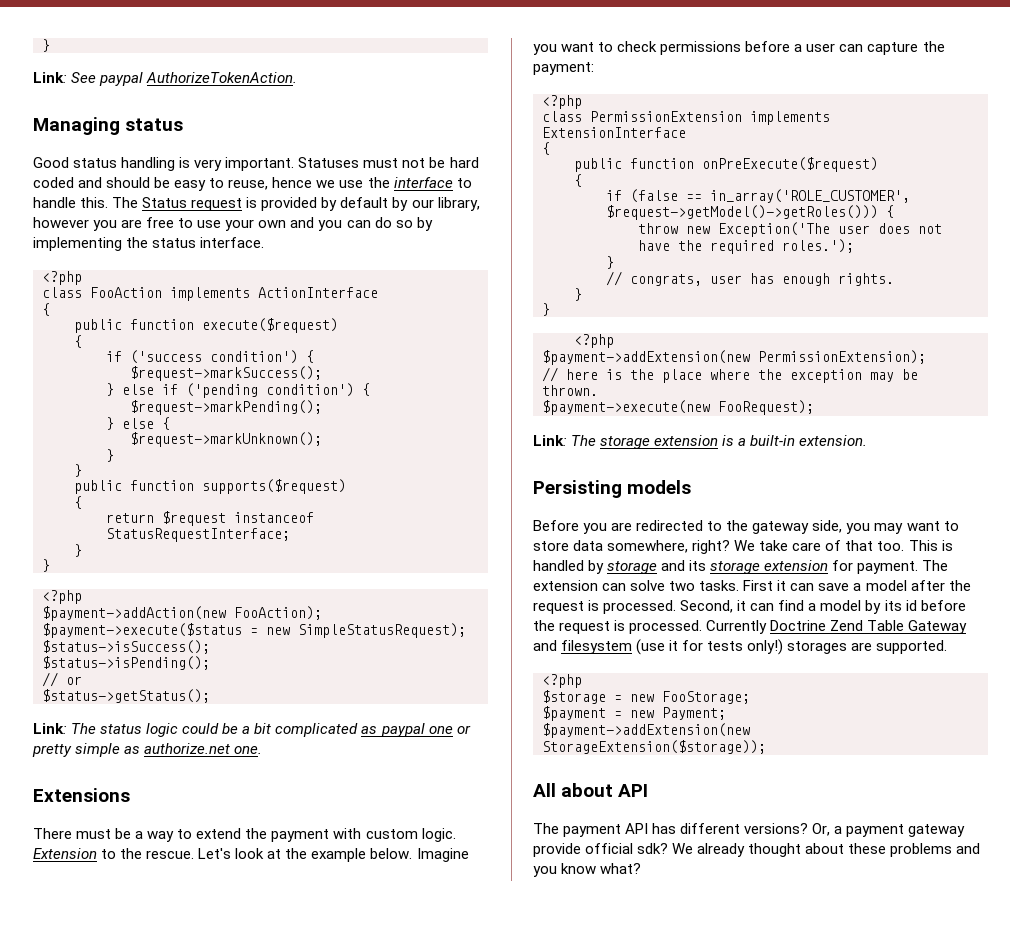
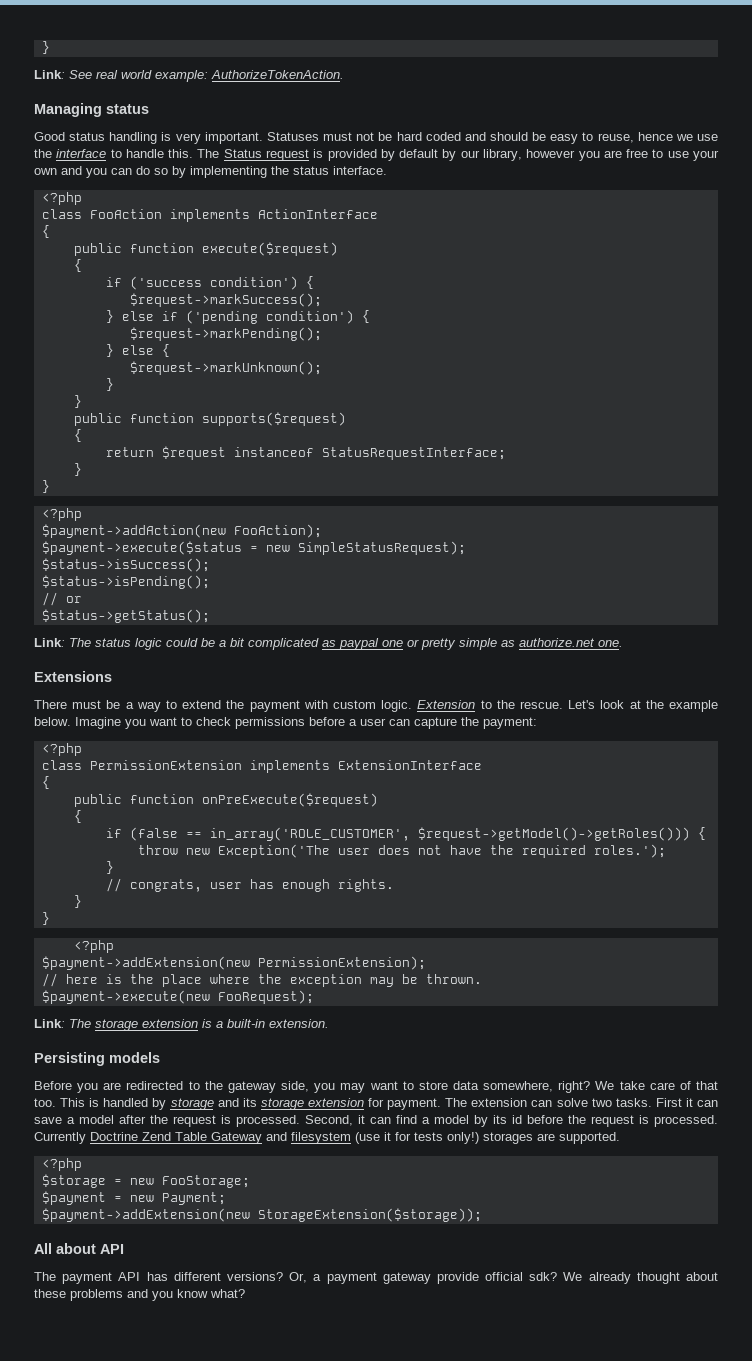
- Link: See paypal AuthorizeTokenAction.
+ Link: See real world example: AuthorizeTokenAction.

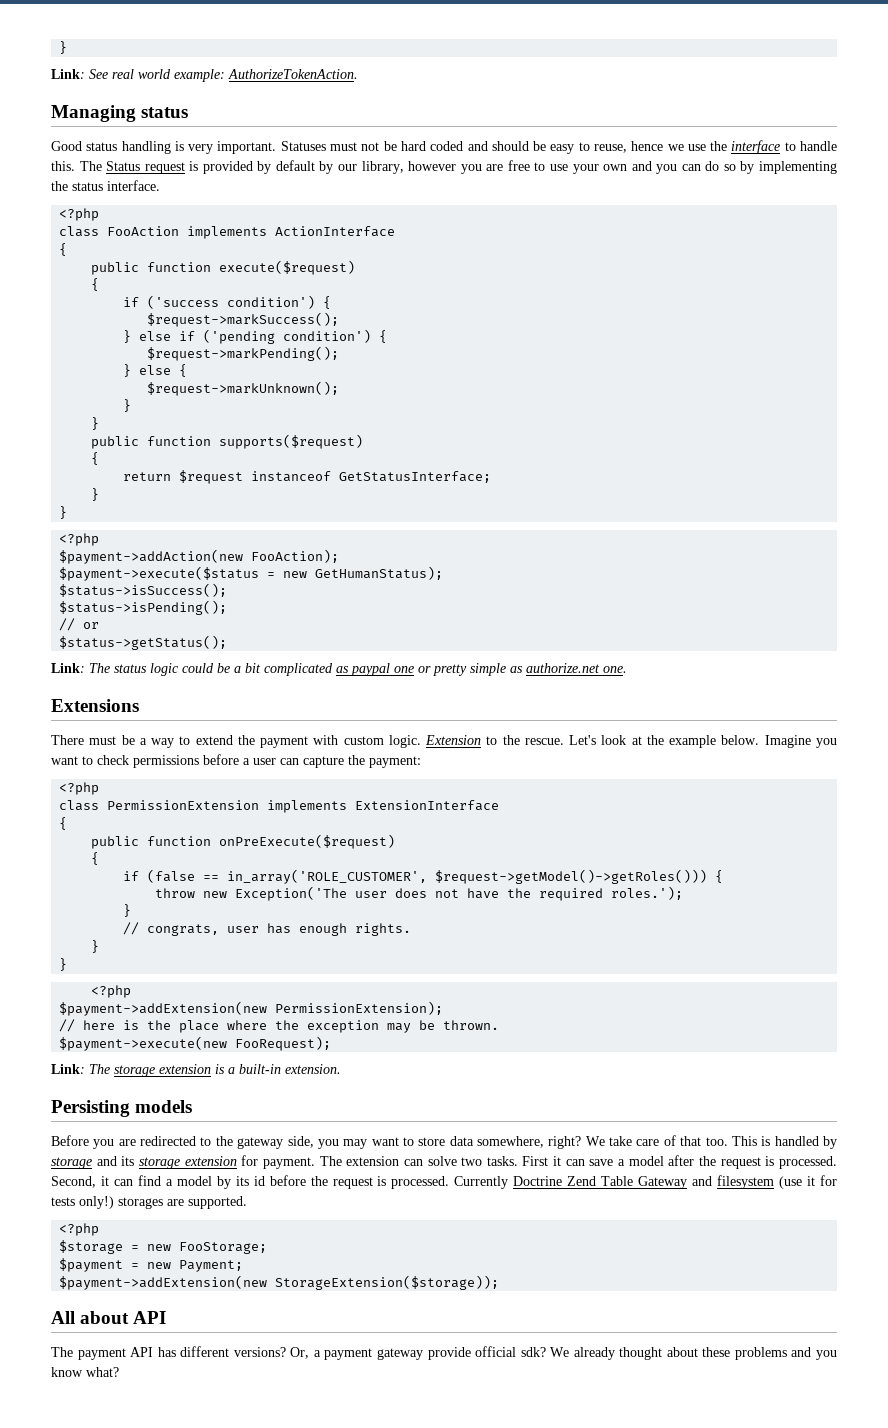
- return $request instanceof StatusRequestInterface;
+ return $request instanceof GetStatusInterface;
- $payment->execute($status = new SimpleStatusRequest);
+ $payment->execute($status = new GetHumanStatus);

